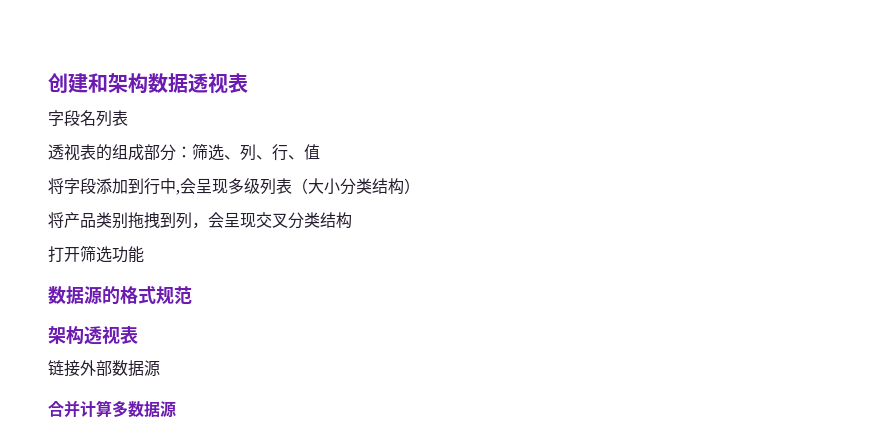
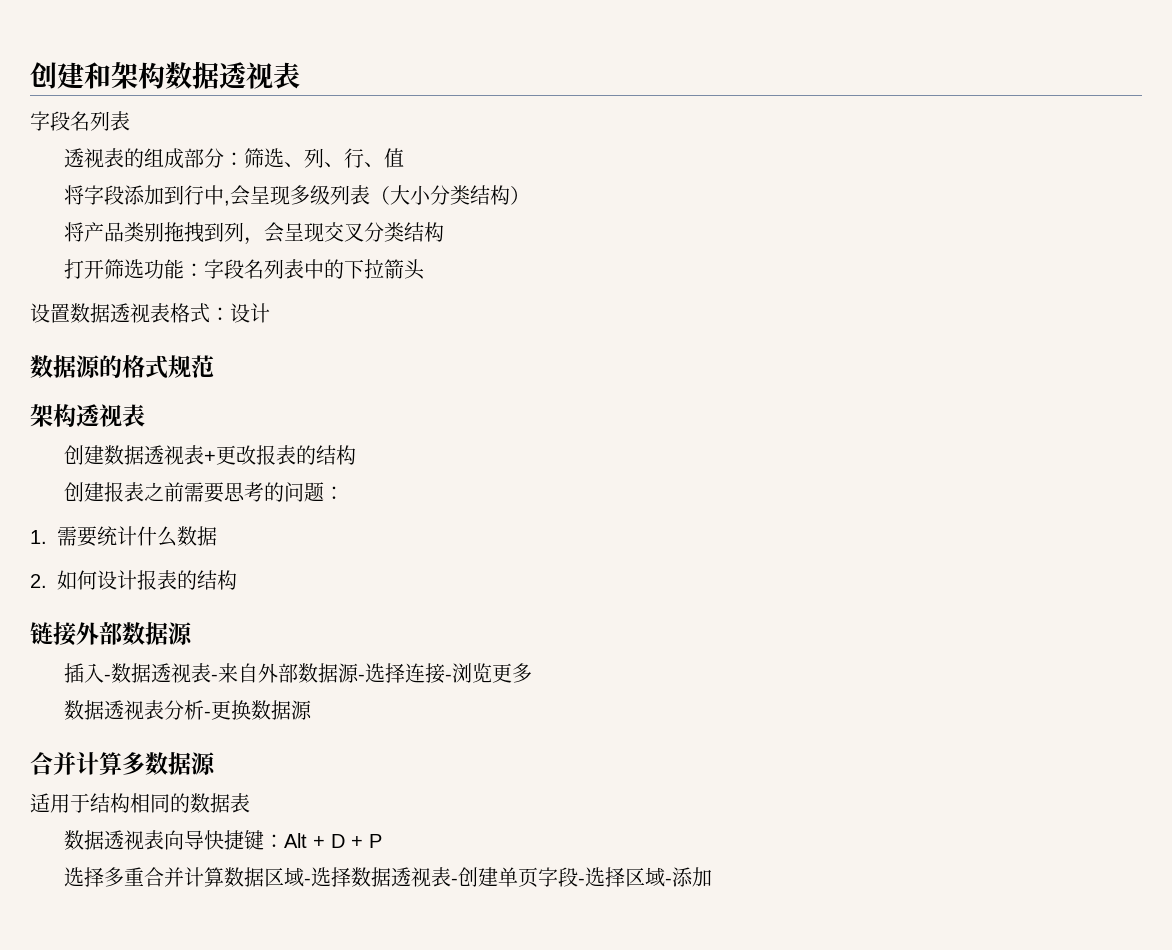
- 打开筛选功能
+ 打开筛选功能：字段名列表中的下拉箭头
+ 设置数据透视表格式：设计
+ 创建数据透视表+更改报表的结构
+ 创建报表之前需要思考的问题：
+ 1.需要统计什么数据
+ 2.如何设计报表的结构
  链接外部数据源
+ 插入-数据透视表-来自外部数据源-选择连接-浏览更多
+ 数据透视表分析-更换数据源
  合并计算多数据源
+ 适用于结构相同的数据表
+ 数据透视表向导快捷键：Alt + D + P
+ 选择多重合并计算数据区域-选择数据透视表-创建单页字段-选择区域-添加

